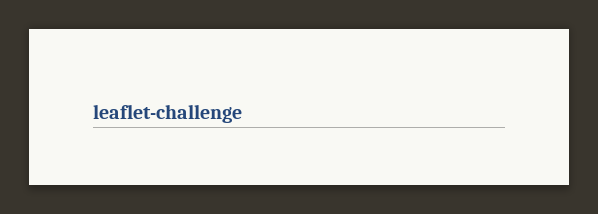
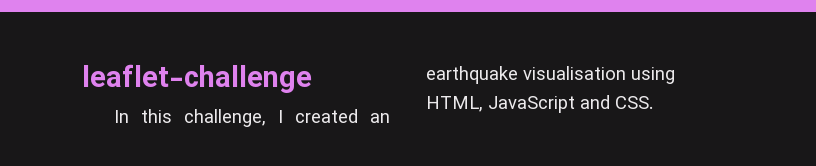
+ In this challenge, I created an earthquake visualisation using HTML, JavaScript and CSS.

